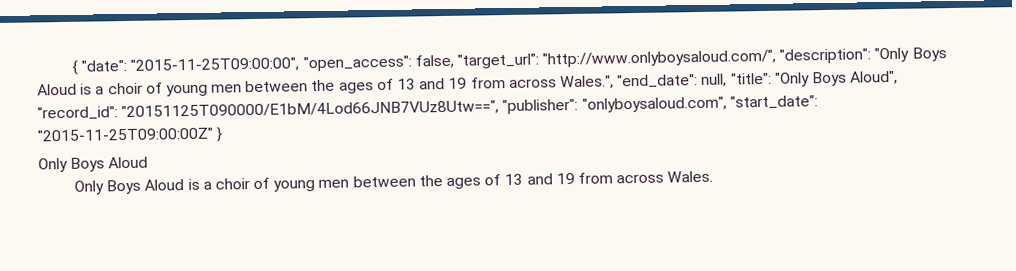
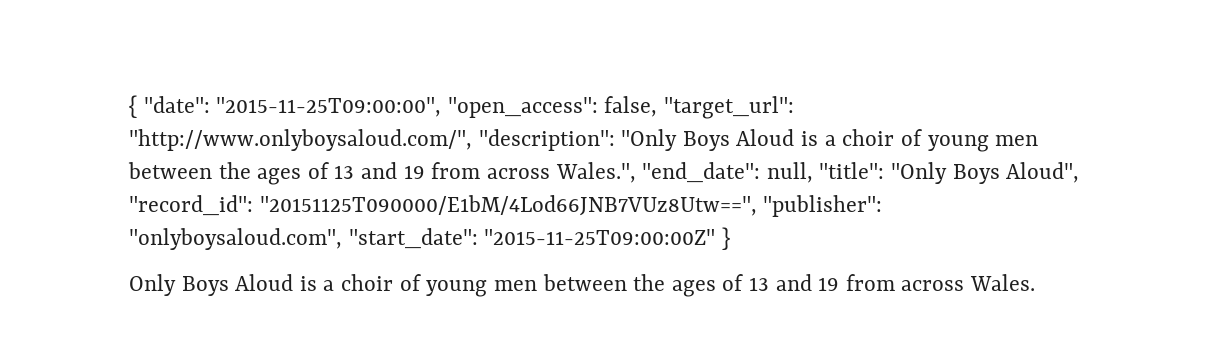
  { "date": "2015-11-25T09:00:00", "open_access": false, "target_url": "http://www.onlyboysaloud.com/", "description": "Only Boys Aloud is a choir of young men between the ages of 13 and 19 from across Wales.", "end_date": null, "title": "Only Boys Aloud", "record_id": "20151125T090000/E1bM/4Lod66JNB7VUz8Utw==", "publisher": "onlyboysaloud.com", "start_date": "2015-11-25T09:00:00Z" }
- Only Boys Aloud

